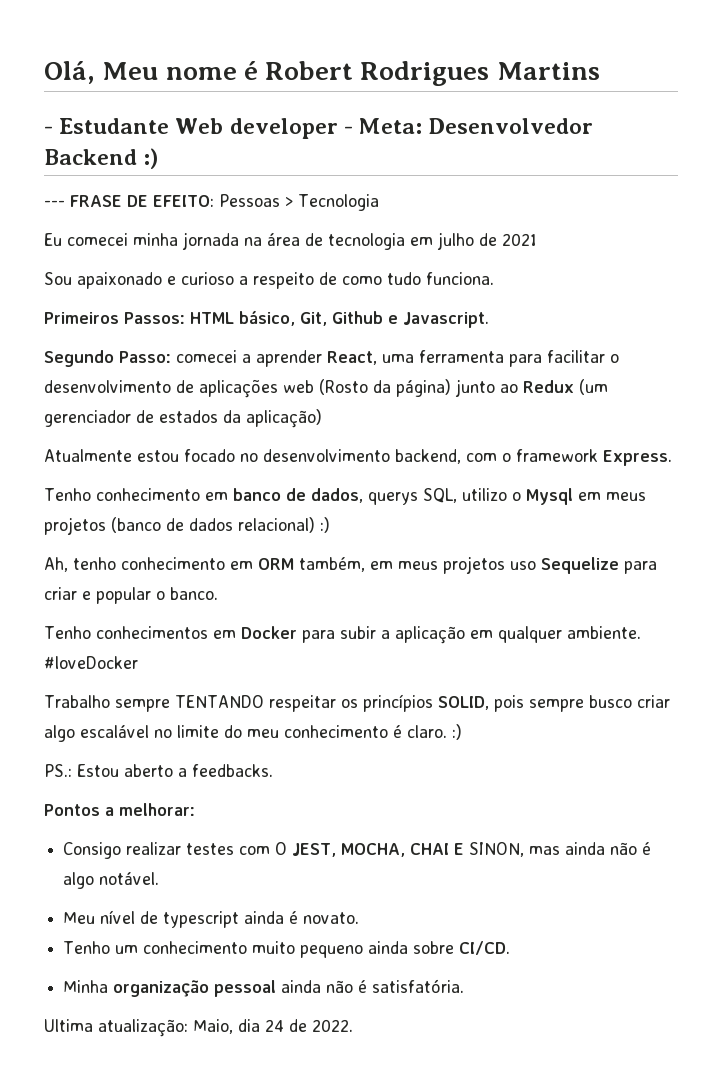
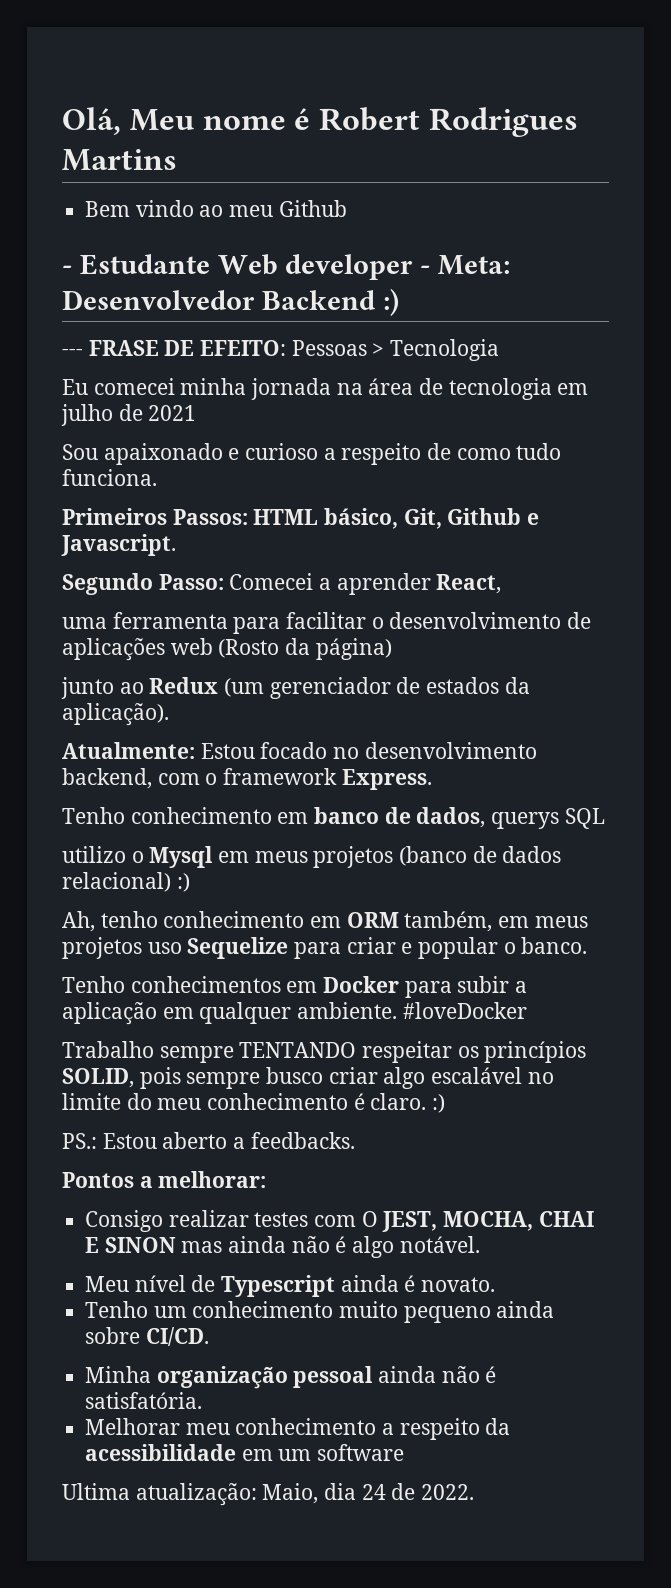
+ Bem vindo ao meu Github
- Segundo Passo: comecei a aprender React, uma ferramenta para facilitar o desenvolvimento de aplicações web (Rosto da página) junto ao Redux (um gerenciador de estados da aplicação)
- Atualmente estou focado no desenvolvimento backend, com o framework Express.
+ Segundo Passo: Comecei a aprender React,
+ uma ferramenta para facilitar o desenvolvimento de aplicações web (Rosto da página)
+ junto ao Redux (um gerenciador de estados da aplicação).
+ Atualmente: Estou focado no desenvolvimento backend, com o framework Express.
- Tenho conhecimento em banco de dados, querys SQL, utilizo o Mysql em meus projetos (banco de dados relacional) :)
+ Tenho conhecimento em banco de dados, querys SQL
+ utilizo o Mysql em meus projetos (banco de dados relacional) :)
- Consigo realizar testes com O JEST, MOCHA, CHAI E SINON, mas ainda não é algo notável.
+ Consigo realizar testes com O JEST, MOCHA, CHAI E SINON mas ainda não é algo notável.
- Meu nível de typescript ainda é novato.
+ Meu nível de Typescript ainda é novato.
+ Melhorar meu conhecimento a respeito da acessibilidade em um software

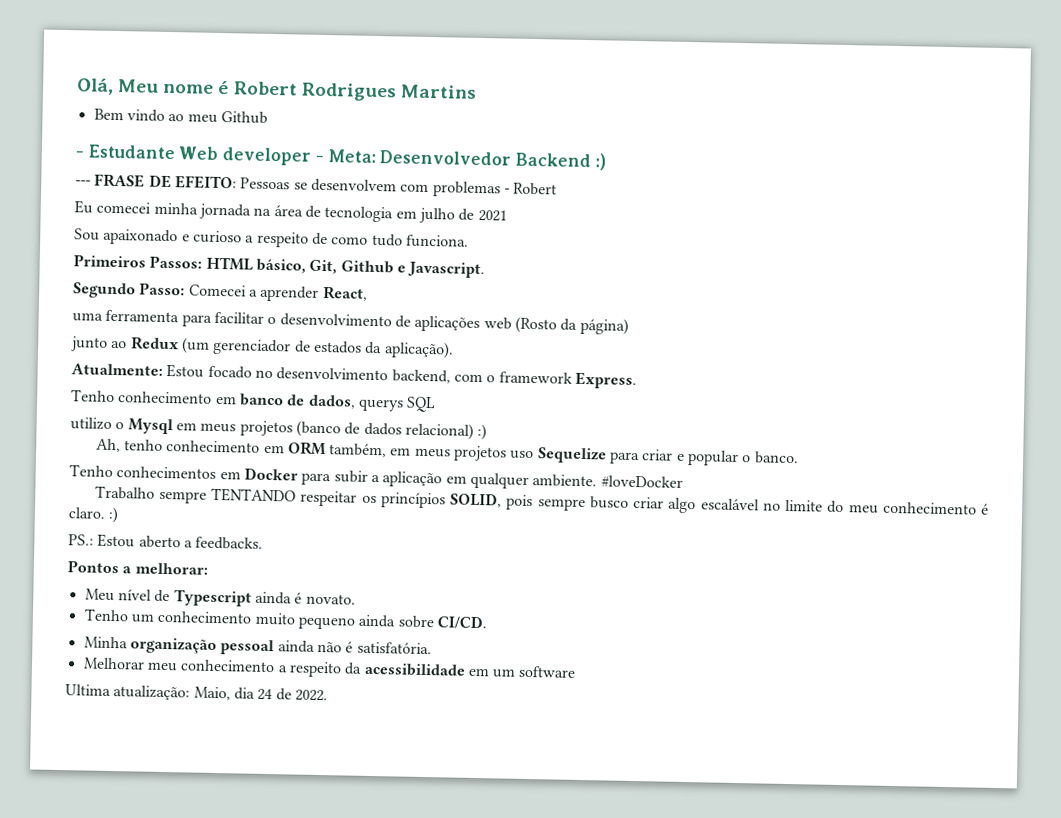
- --- FRASE DE EFEITO: Pessoas > Tecnologia
+ --- FRASE DE EFEITO: Pessoas se desenvolvem com problemas - Robert
- Consigo realizar testes com O JEST, MOCHA, CHAI E SINON mas ainda não é algo notável.

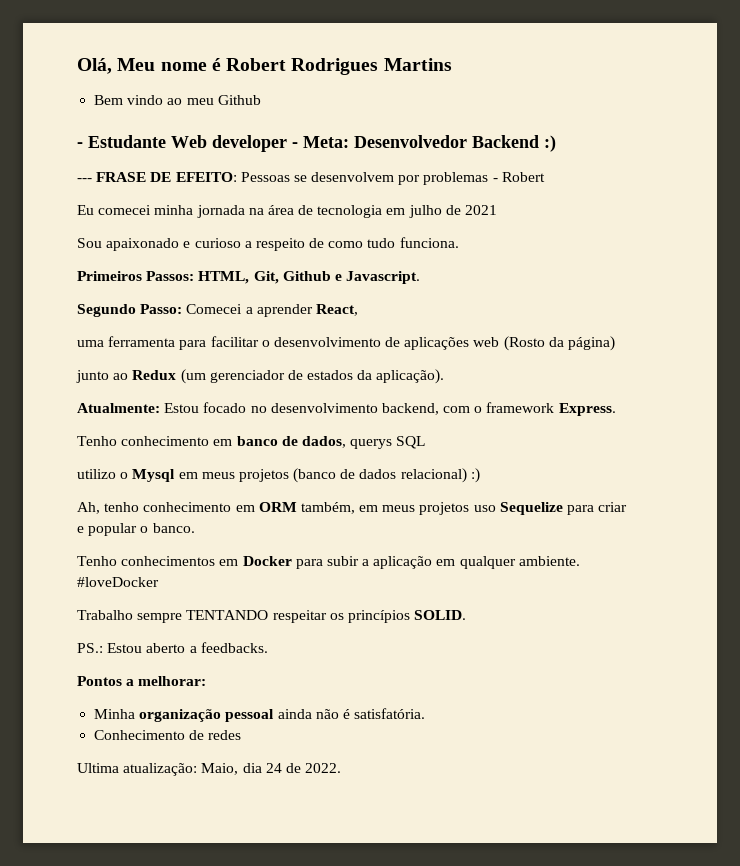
- --- FRASE DE EFEITO: Pessoas se desenvolvem com problemas - Robert
+ --- FRASE DE EFEITO: Pessoas se desenvolvem por problemas - Robert
- Primeiros Passos: HTML básico, Git, Github e Javascript.
+ Primeiros Passos: HTML, Git, Github e Javascript.
- Trabalho sempre TENTANDO respeitar os princípios SOLID, pois sempre busco criar algo escalável no limite do meu conhecimento é claro. :)
+ Trabalho sempre TENTANDO respeitar os princípios SOLID.
- Meu nível de Typescript ainda é novato.
- Tenho um conhecimento muito pequeno ainda sobre CI/CD.
- Melhorar meu conhecimento a respeito da acessibilidade em um software
+ Conhecimento de redes

